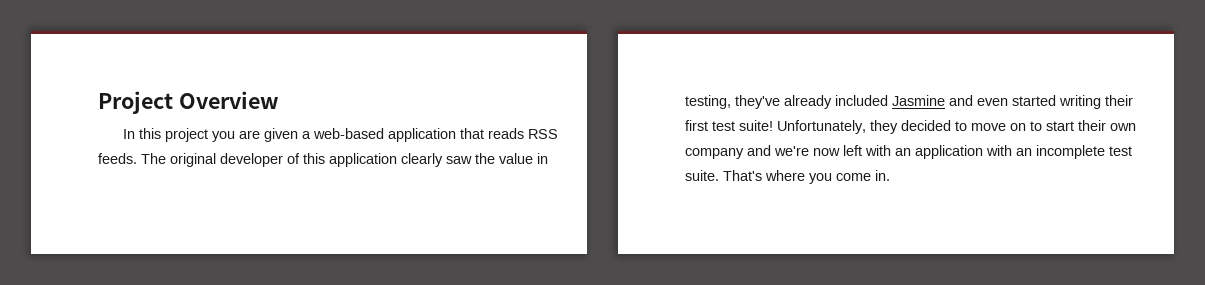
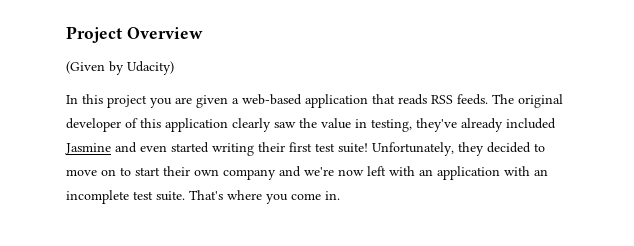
+ (Given by Udacity)

